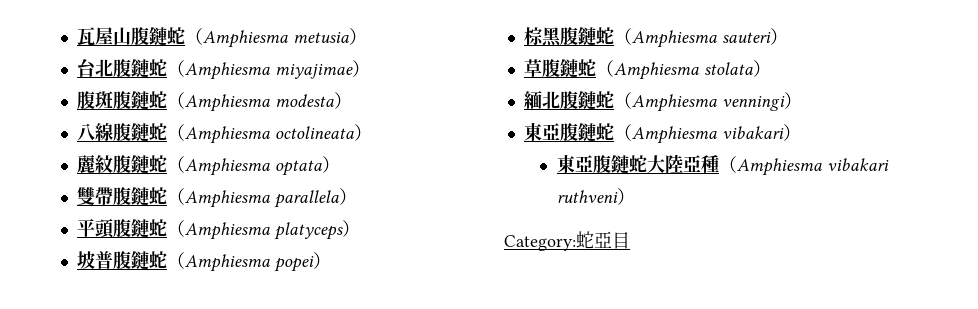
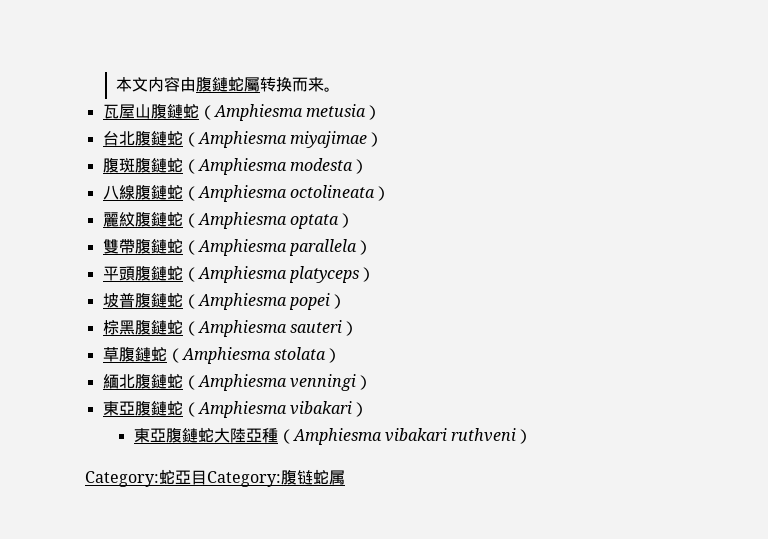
+ 本文内容由腹鏈蛇屬转换而来。
- Category:蛇亞目
+ Category:蛇亞目Category:腹链蛇属

